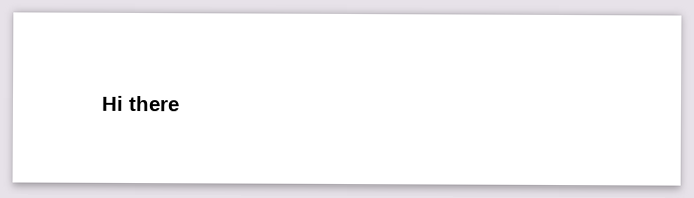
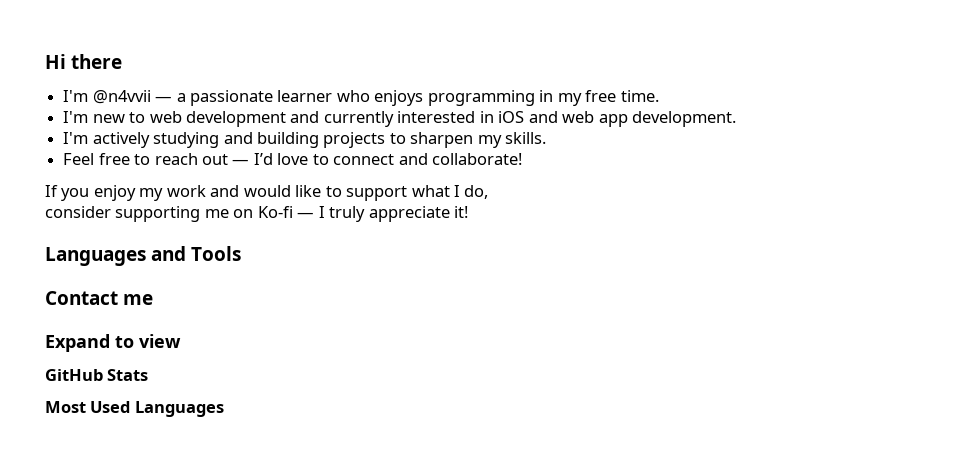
+ I'm @n4vvii — a passionate learner who enjoys programming in my free time.
+ I'm new to web development and currently interested in iOS and web app development.
+ I'm actively studying and building projects to sharpen my skills.
+ Feel free to reach out — I’d love to connect and collaborate!
+ If you enjoy my work and would like to support what I do,
+ consider supporting me on Ko-fi — I truly appreciate it!
+ Languages and Tools
+ Contact me
+ Expand to view
+ GitHub Stats
+ Most Used Languages

